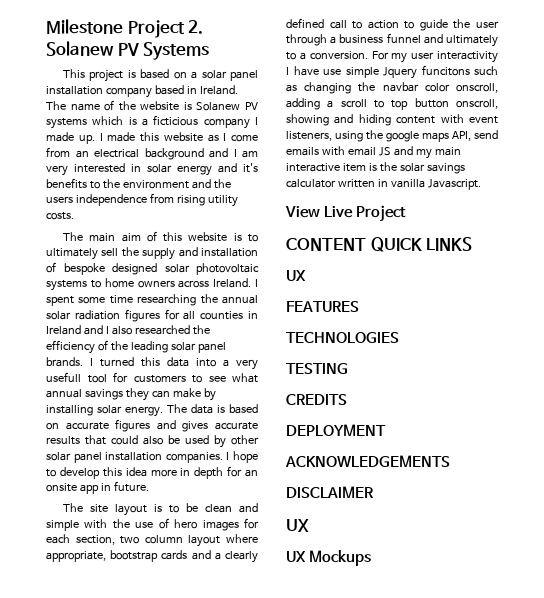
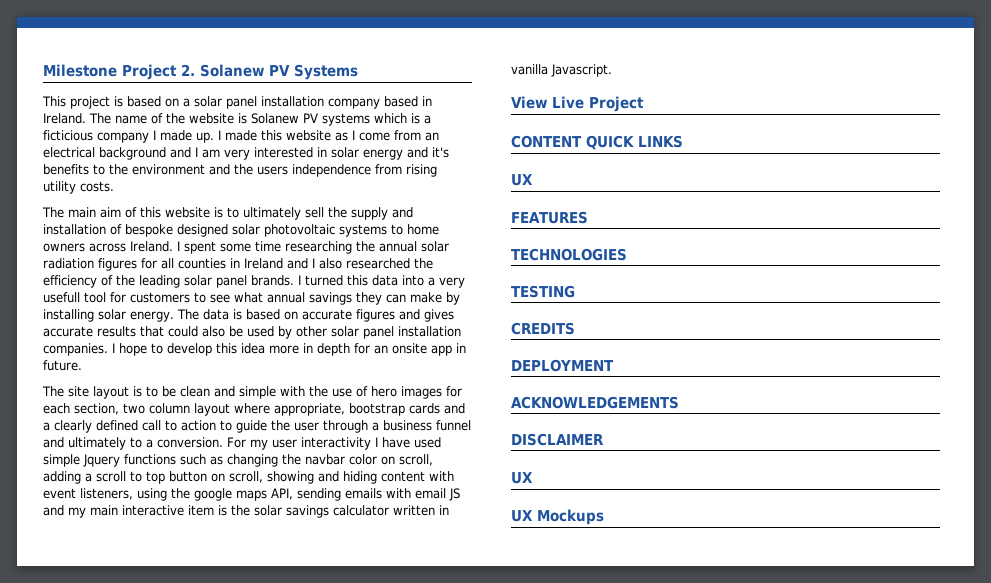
- For my user interactivity I have use simple Jquery funcitons such as changing the navbar color onscroll, adding a scroll to top button onscroll, showing and hiding content with event listeners, using the google maps API, send emails with email JS and my main interactive item is the solar savings calculator written in vanilla Javascript.
+ For my user interactivity I have used simple Jquery functions such as changing the navbar color on scroll, adding a scroll to top button on scroll, showing and hiding content with event listeners, using the google maps API, sending emails with email JS and my main interactive item is the solar savings calculator written in vanilla Javascript.

